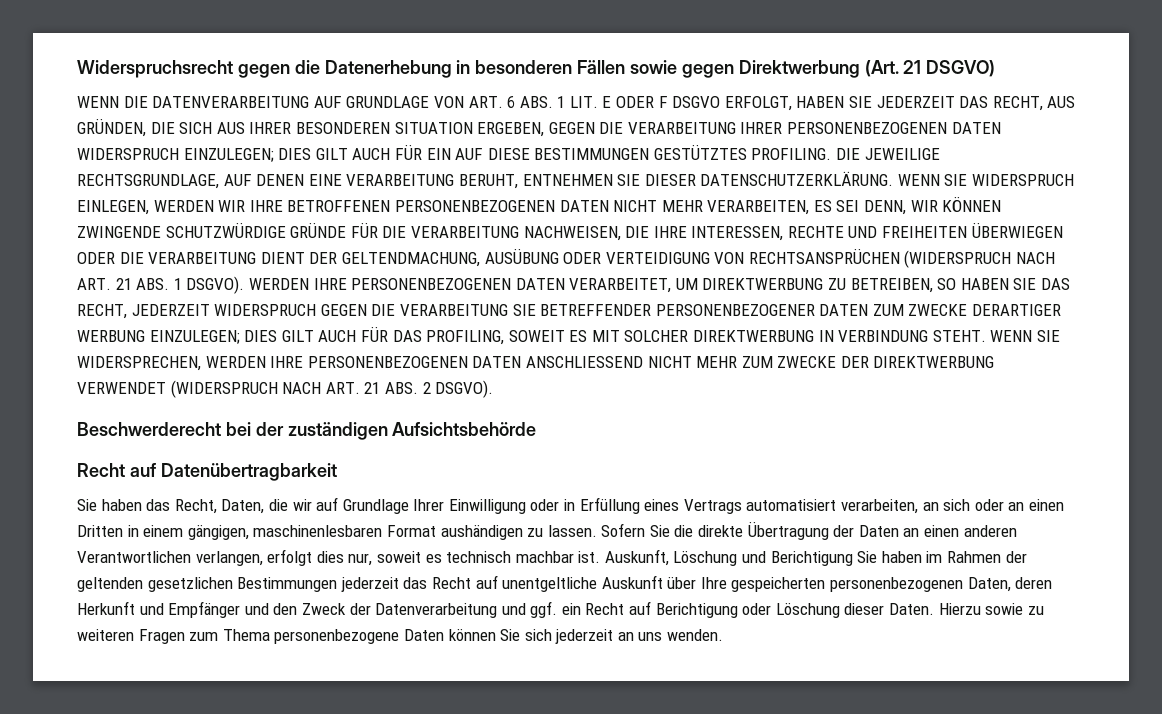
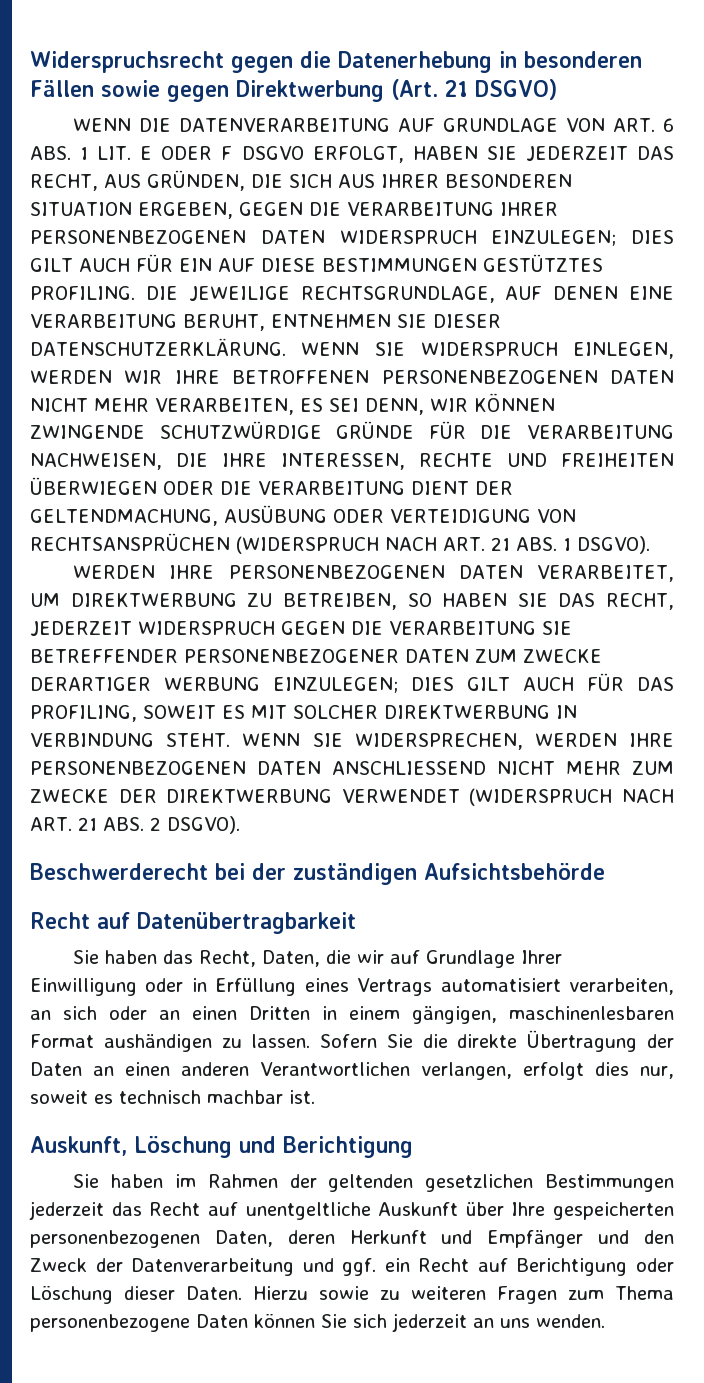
- WENN SIE WIDERSPRUCH EINLEGEN, WERDEN WIR IHRE BETROFFENEN PERSONENBEZOGENEN DATEN NICHT MEHR VERARBEITEN, ES SEI DENN, WIR KÖNNEN ZWINGENDE SCHUTZWÜRDIGE GRÜNDE FÜR DIE VERARBEITUNG NACHWEISEN, DIE IHRE INTERESSEN, RECHTE UND FREIHEITEN ÜBERWIEGEN ODER DIE VERARBEITUNG DIENT DER GELTENDMACHUNG, AUSÜBUNG ODER VERTEIDIGUNG VON RECHTSANSPRÜCHEN (WIDERSPRUCH NACH ART. 21 ABS. 1 DSGVO). WERDEN IHRE PERSONENBEZOGENEN DATEN VERARBEITET, UM DIREKTWERBUNG ZU BETREIBEN, SO HABEN SIE DAS RECHT, JEDERZEIT WIDERSPRUCH GEGEN DIE VERARBEITUNG SIE BETREFFENDER PERSONENBEZOGENER DATEN ZUM ZWECKE DERARTIGER WERBUNG EINZULEGEN;
+ WENN SIE WIDERSPRUCH EINLEGEN, WERDEN WIR IHRE BETROFFENEN PERSONENBEZOGENEN DATEN NICHT MEHR VERARBEITEN, ES SEI DENN, WIR KÖNNEN ZWINGENDE SCHUTZWÜRDIGE GRÜNDE FÜR DIE VERARBEITUNG NACHWEISEN, DIE IHRE INTERESSEN, RECHTE UND FREIHEITEN ÜBERWIEGEN ODER DIE VERARBEITUNG DIENT DER GELTENDMACHUNG, AUSÜBUNG ODER VERTEIDIGUNG VON RECHTSANSPRÜCHEN (WIDERSPRUCH NACH ART. 21 ABS. 1 DSGVO).
+ WERDEN IHRE PERSONENBEZOGENEN DATEN VERARBEITET, UM DIREKTWERBUNG ZU BETREIBEN, SO HABEN SIE DAS RECHT, JEDERZEIT WIDERSPRUCH GEGEN DIE VERARBEITUNG SIE BETREFFENDER PERSONENBEZOGENER DATEN ZUM ZWECKE DERARTIGER WERBUNG EINZULEGEN;
- Sofern Sie die direkte Übertragung der Daten an einen anderen Verantwortlichen verlangen, erfolgt dies nur, soweit es technisch machbar ist. Auskunft, Löschung und Berichtigung Sie haben im Rahmen der geltenden gesetzlichen Bestimmungen jederzeit das Recht auf unentgeltliche Auskunft über Ihre gespeicherten personenbezogenen Daten, deren Herkunft und Empfänger und den Zweck der Datenverarbeitung und ggf. ein Recht auf Berichtigung oder Löschung dieser Daten.
+ Sofern Sie die direkte Übertragung der Daten an einen anderen Verantwortlichen verlangen, erfolgt dies nur, soweit es technisch machbar ist.
+ Auskunft, Löschung und Berichtigung
+ Sie haben im Rahmen der geltenden gesetzlichen Bestimmungen jederzeit das Recht auf unentgeltliche Auskunft über Ihre gespeicherten personenbezogenen Daten, deren Herkunft und Empfänger und den Zweck der Datenverarbeitung und ggf. ein Recht auf Berichtigung oder Löschung dieser Daten.

